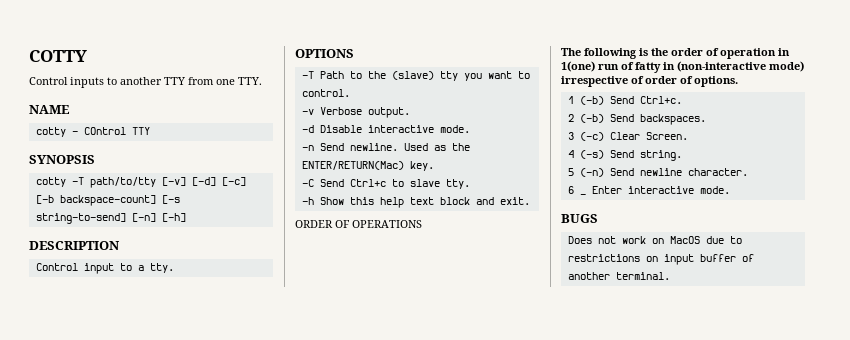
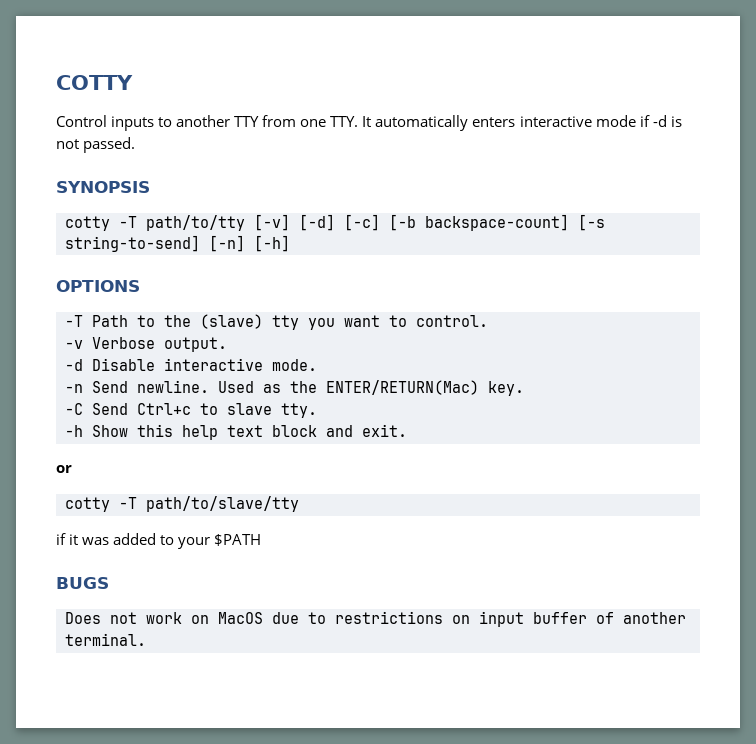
- Control inputs to another TTY from one TTY.
- NAME
- cotty - COntrol TTY
+ Control inputs to another TTY from one TTY. It automatically enters interactive mode if -d is not passed.
- DESCRIPTION
- Control input to a tty.
- ORDER OF OPERATIONS
- The following is the order of operation in 1(one) run of fatty in (non-interactive mode) irrespective of order of options.
- 1 (-b) Send Ctrl+c.
- 2 (-b) Send backspaces.
- 3 (-c) Clear Screen.
- 4 (-s) Send string.
- 5 (-n) Send newline character.
- 6 _ Enter interactive mode.
+ or
+ cotty -T path/to/slave/tty
+ if it was added to your $PATH

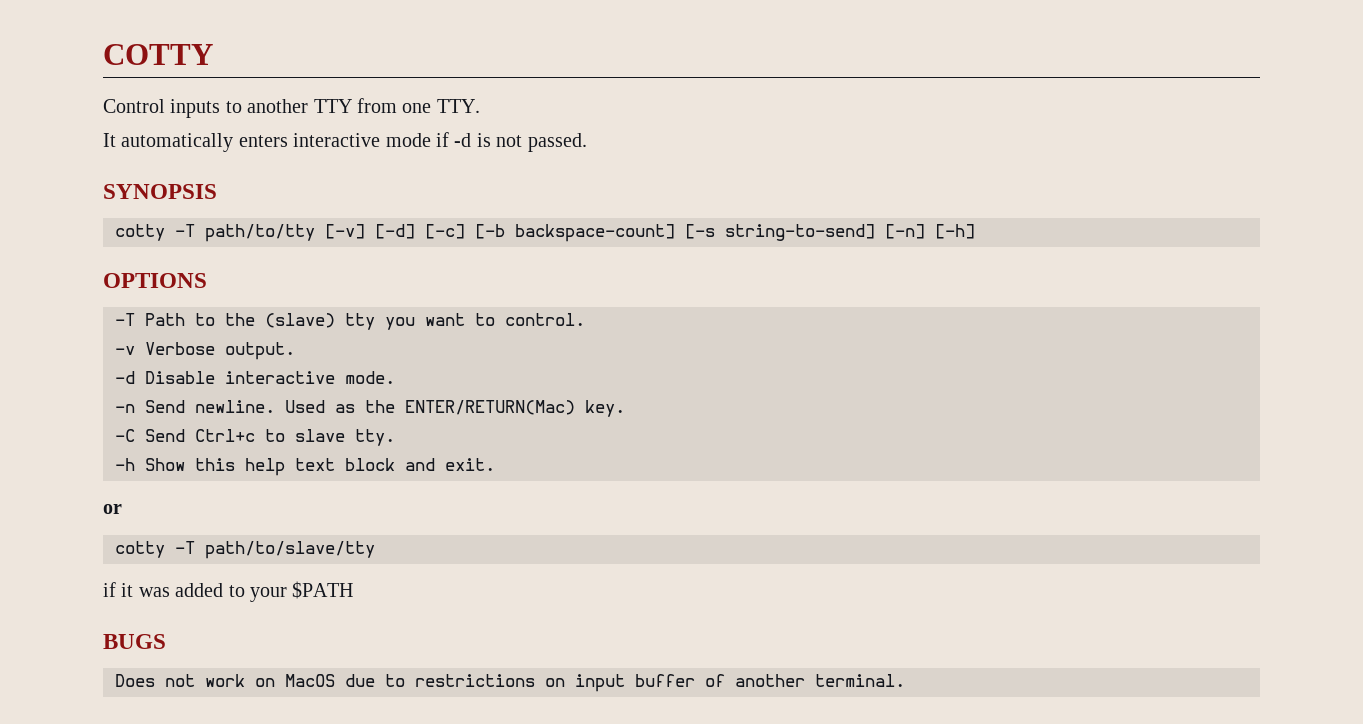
- Control inputs to another TTY from one TTY. It automatically enters interactive mode if -d is not passed.
+ Control inputs to another TTY from one TTY.
+ It automatically enters interactive mode if -d is not passed.

